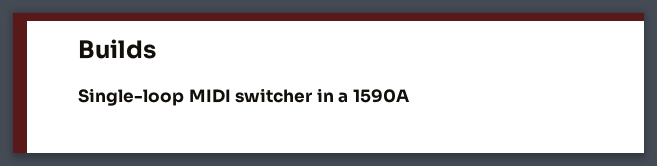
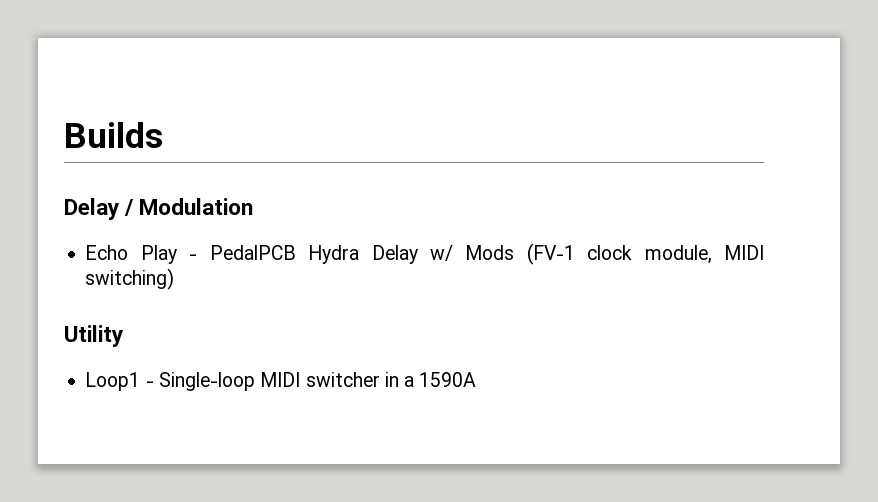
- Single-loop MIDI switcher in a 1590A
+ Delay / Modulation
+ Echo Play - PedalPCB Hydra Delay w/ Mods (FV-1 clock module, MIDI switching)
+ Utility
+ Loop1 - Single-loop MIDI switcher in a 1590A

